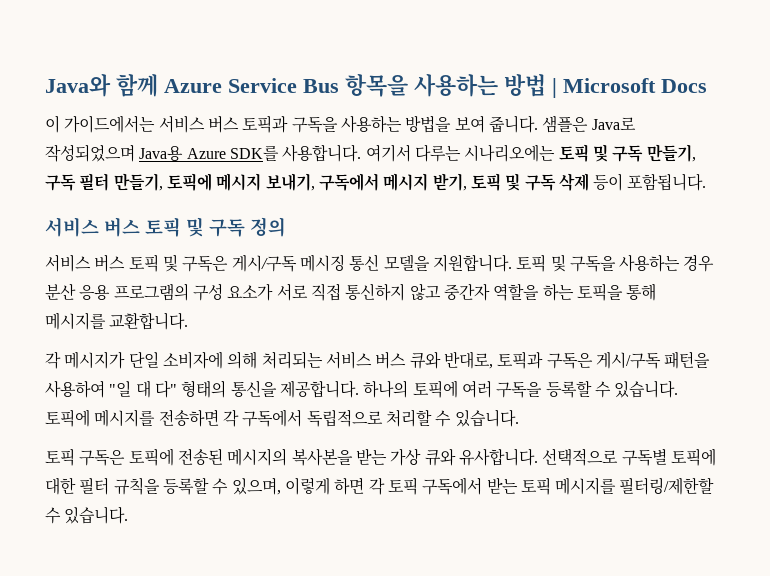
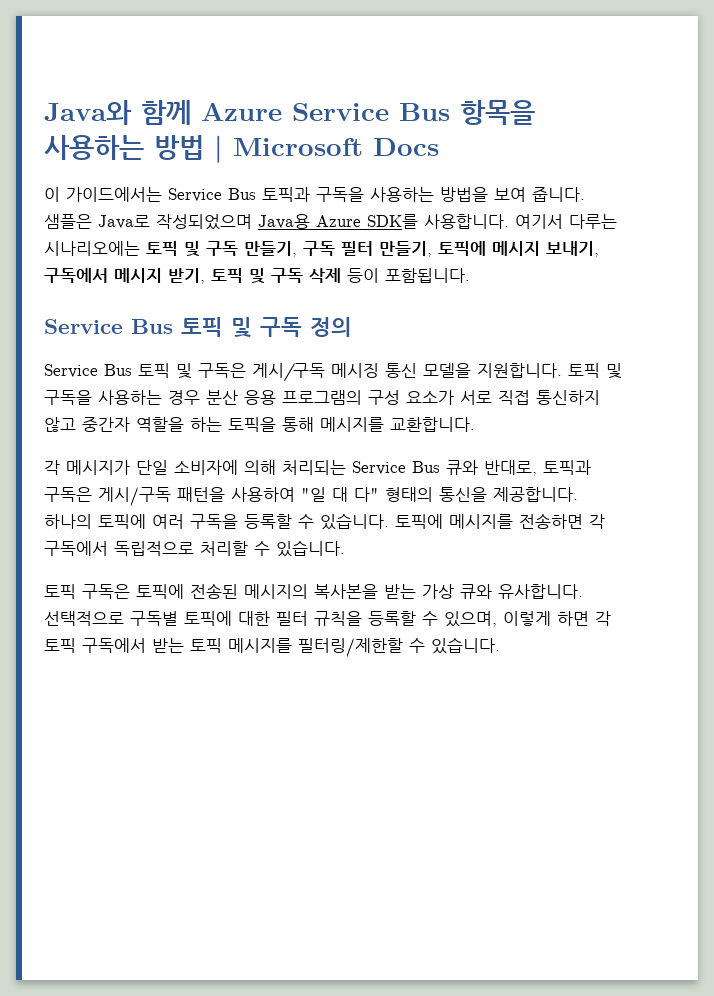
- 이 가이드에서는 서비스 버스 토픽과 구독을 사용하는 방법을 보여 줍니다.
+ 이 가이드에서는 Service Bus 토픽과 구독을 사용하는 방법을 보여 줍니다.
- 서비스 버스 토픽 및 구독 정의
+ Service Bus 토픽 및 구독 정의
- 서비스 버스 토픽 및 구독은 게시/구독 메시징 통신 모델을 지원합니다.
+ Service Bus 토픽 및 구독은 게시/구독 메시징 통신 모델을 지원합니다.
- 각 메시지가 단일 소비자에 의해 처리되는 서비스 버스 큐와 반대로, 토픽과 구독은 게시/구독 패턴을 사용하여 "일 대 다" 형태의 통신을 제공합니다.
+ 각 메시지가 단일 소비자에 의해 처리되는 Service Bus 큐와 반대로, 토픽과 구독은 게시/구독 패턴을 사용하여 "일 대 다" 형태의 통신을 제공합니다.

